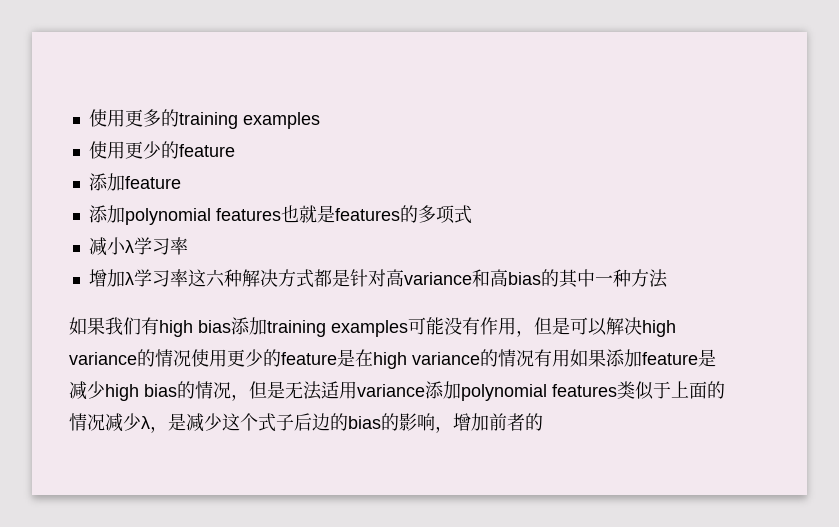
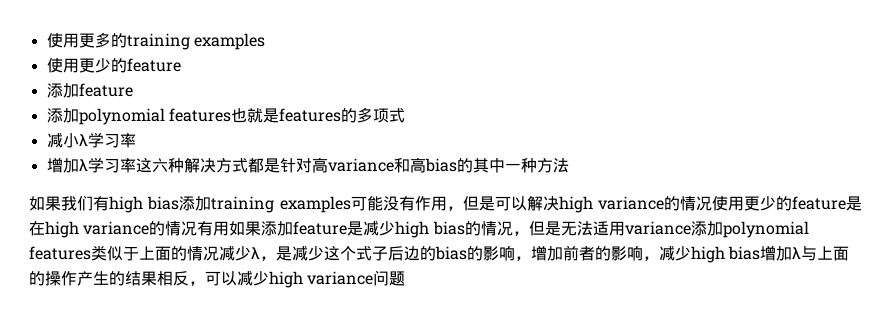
- 如果我们有high bias添加training examples可能没有作用，但是可以解决high variance的情况使用更少的feature是在high variance的情况有用如果添加feature是减少high bias的情况，但是无法适用variance添加polynomial features类似于上面的情况减少λ，是减少这个式子后边的bias的影响，增加前者的
+ 如果我们有high bias添加training examples可能没有作用，但是可以解决high variance的情况使用更少的feature是在high variance的情况有用如果添加feature是减少high bias的情况，但是无法适用variance添加polynomial features类似于上面的情况减少λ，是减少这个式子后边的bias的影响，增加前者的影响，减少high bias增加λ与上面的操作产生的结果相反，可以减少high variance问题

